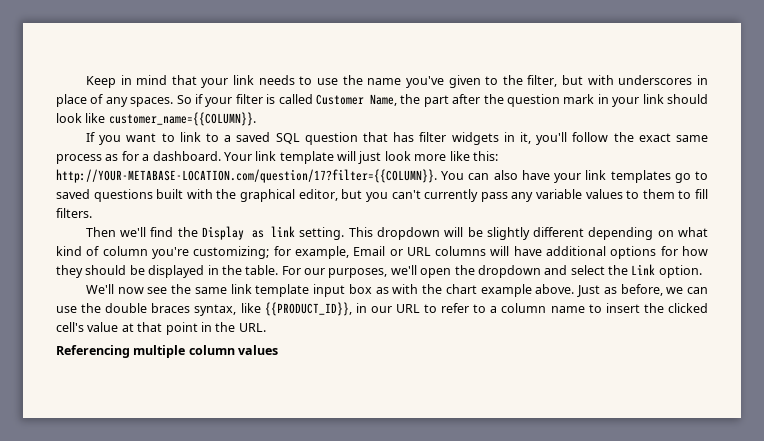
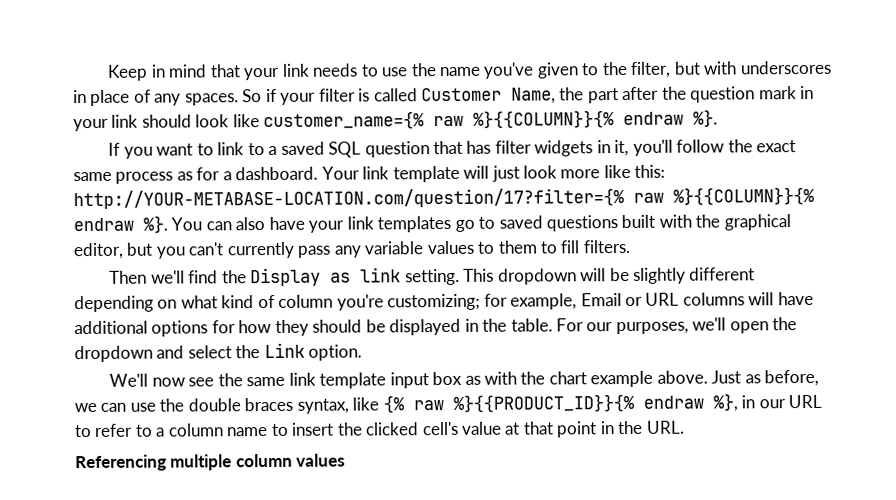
- So if your filter is called Customer Name, the part after the question mark in your link should look like customer_name={{COLUMN}}.
+ So if your filter is called Customer Name, the part after the question mark in your link should look like customer_name={% raw %}{{COLUMN}}{% endraw %}.
- Your link template will just look more like this: http://YOUR-METABASE-LOCATION.com/question/17?filter={{COLUMN}}. You can also have your link templates go to saved questions built with the graphical editor, but you can't currently pass any variable values to them to fill filters.
+ Your link template will just look more like this: http://YOUR-METABASE-LOCATION.com/question/17?filter={% raw %}{{COLUMN}}{% endraw %}. You can also have your link templates go to saved questions built with the graphical editor, but you can't currently pass any variable values to them to fill filters.
- Just as before, we can use the double braces syntax, like {{PRODUCT_ID}}, in our URL to refer to a column name to insert the clicked cell's value at that point in the URL.
+ Just as before, we can use the double braces syntax, like {% raw %}{{PRODUCT_ID}}{% endraw %}, in our URL to refer to a column name to insert the clicked cell's value at that point in the URL.

